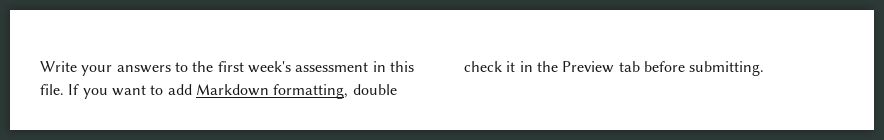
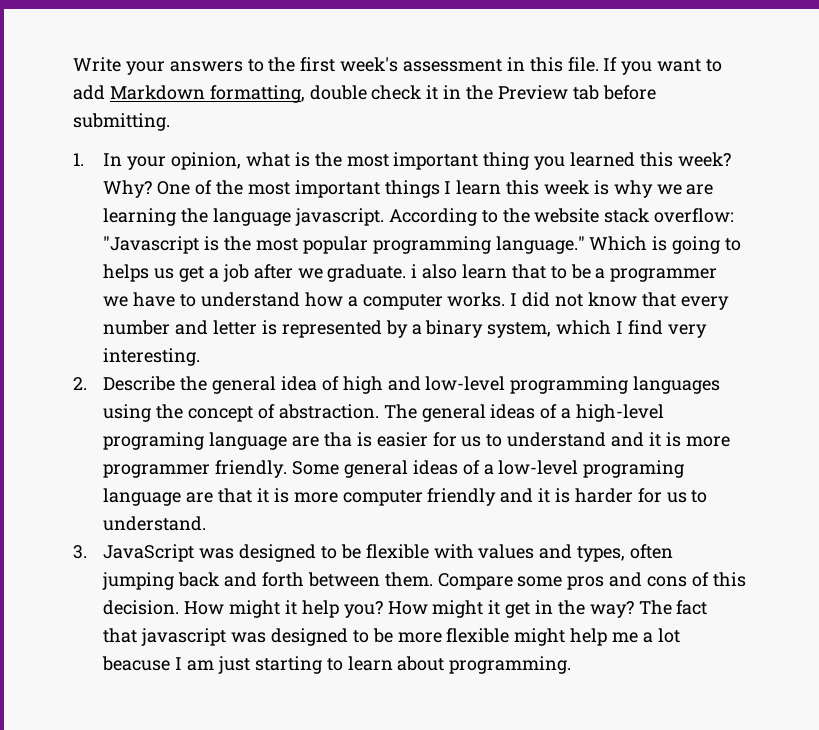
+ 1. In your opinion, what is the most important thing you learned this week? Why? One of the most important things I learn this week is why we are learning the language javascript. According to the website stack overflow: "Javascript is the most popular programming language." Which is going to helps us get a job after we graduate. i also learn that to be a programmer we have to understand how a computer works. I did not know that every number and letter is represented by a binary system, which I find very interesting.
+ 2. Describe the general idea of high and low-level programming languages using the concept of abstraction. The general ideas of a high-level programing language are tha is easier for us to understand and it is more programmer friendly. Some general ideas of a low-level programing language are that it is more computer friendly and it is harder for us to understand.
+ 3. JavaScript was designed to be flexible with values and types, often jumping back and forth between them. Compare some pros and cons of this decision. How might it help you? How might it get in the way? The fact that javascript was designed to be more flexible might help me a lot beacuse I am just starting to learn about programming.

